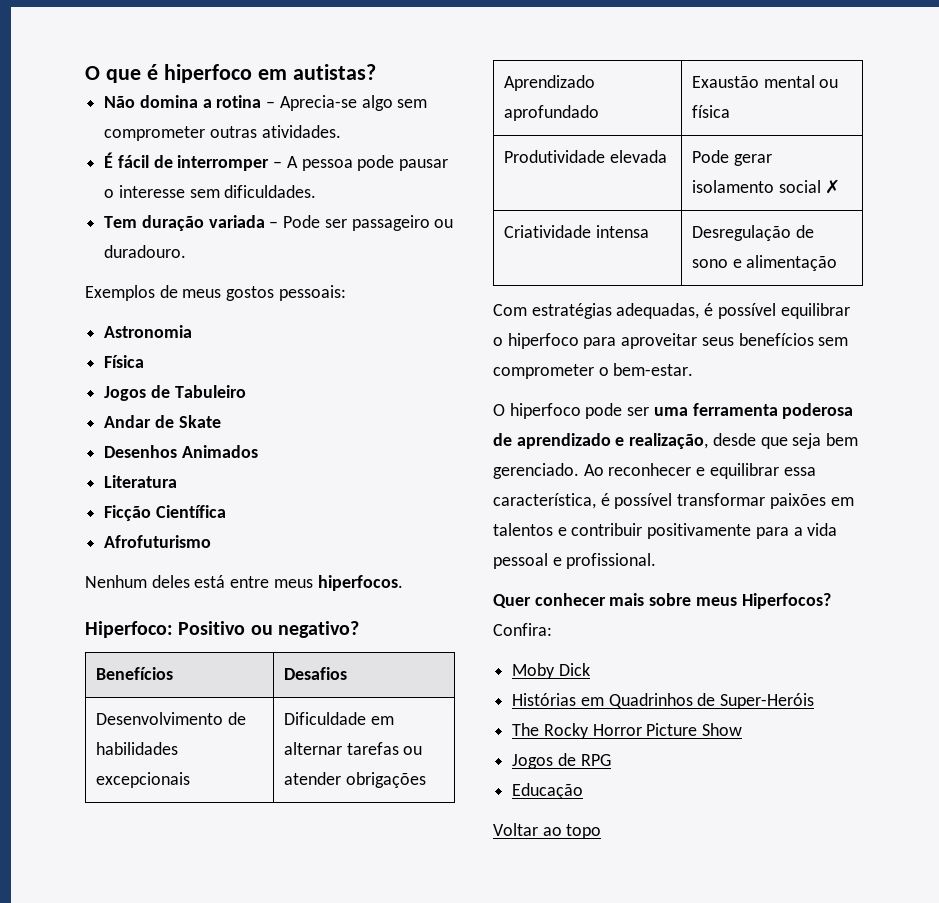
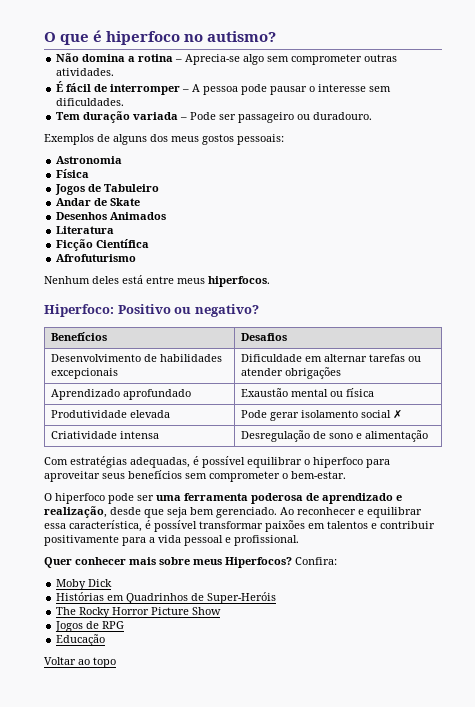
- O que é hiperfoco em autistas?
+ O que é hiperfoco no autismo?
- Exemplos de meus gostos pessoais:
+ Exemplos de alguns dos meus gostos pessoais:

